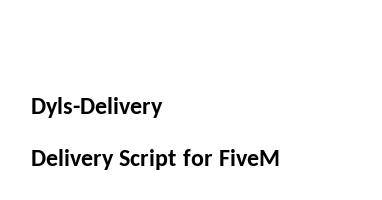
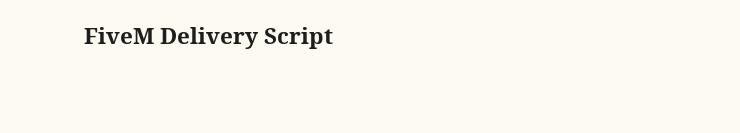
- Dyls-Delivery
- Delivery Script for FiveM
+ FiveM Delivery Script

